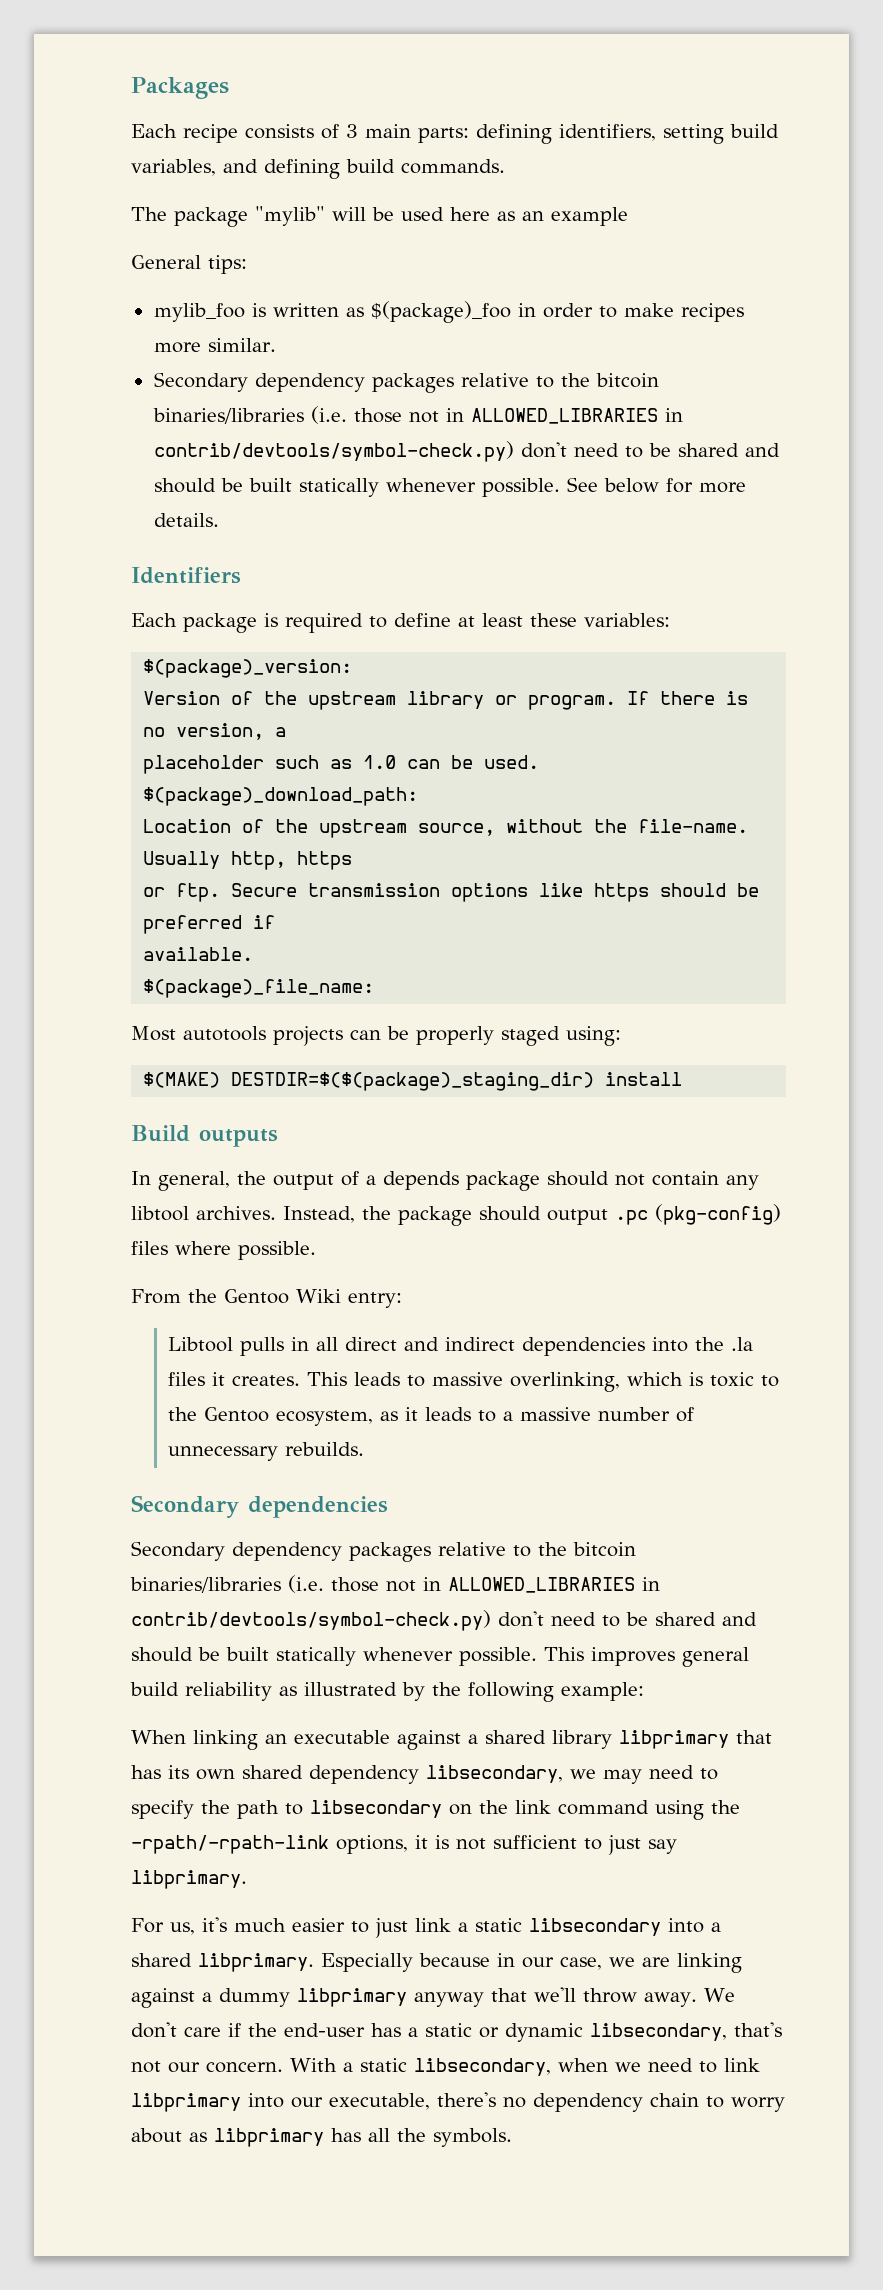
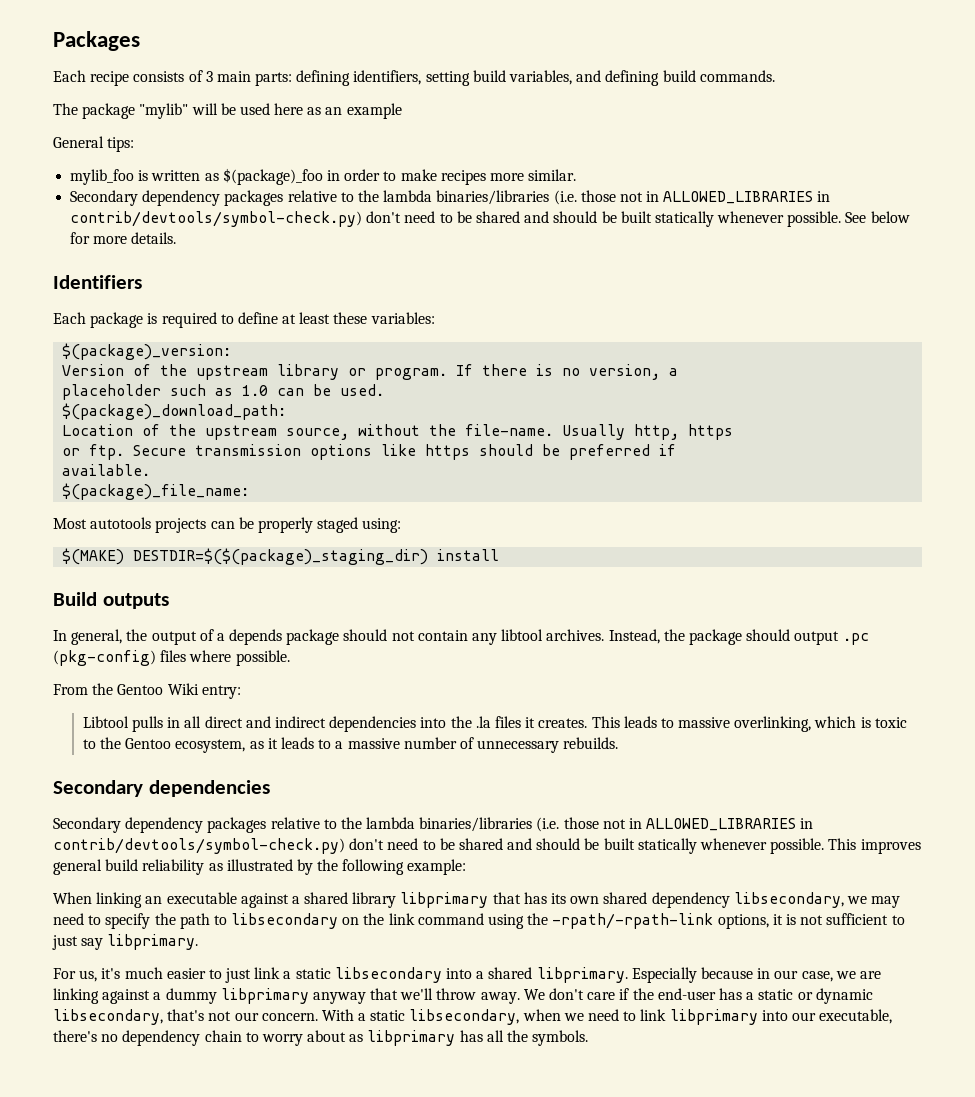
  mylib_foo is written as $(package)_foo in order to make recipes more similar.
- Secondary dependency packages relative to the bitcoin binaries/libraries (i.e. those not in ALLOWED_LIBRARIES in contrib/devtools/symbol-check.py) don't need to be shared and should be built statically whenever possible.
+ Secondary dependency packages relative to the lambda binaries/libraries (i.e. those not in ALLOWED_LIBRARIES in contrib/devtools/symbol-check.py) don't need to be shared and should be built statically whenever possible.
  Secondary dependencies
- Secondary dependency packages relative to the bitcoin binaries/libraries (i.e. those not in ALLOWED_LIBRARIES in contrib/devtools/symbol-check.py) don't need to be shared and should be built statically whenever possible.
+ Secondary dependency packages relative to the lambda binaries/libraries (i.e. those not in ALLOWED_LIBRARIES in contrib/devtools/symbol-check.py) don't need to be shared and should be built statically whenever possible.

